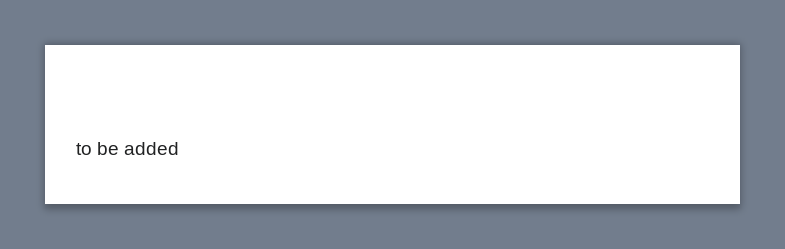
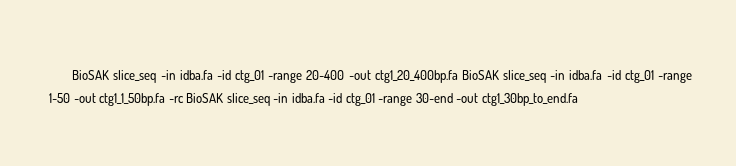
- to be added
+ BioSAK slice_seq -in idba.fa -id ctg_01 -range 20-400 -out ctg1_20_400bp.fa BioSAK slice_seq -in idba.fa -id ctg_01 -range 1-50 -out ctg1_1_50bp.fa -rc BioSAK slice_seq -in idba.fa -id ctg_01 -range 30-end -out ctg1_30bp_to_end.fa

